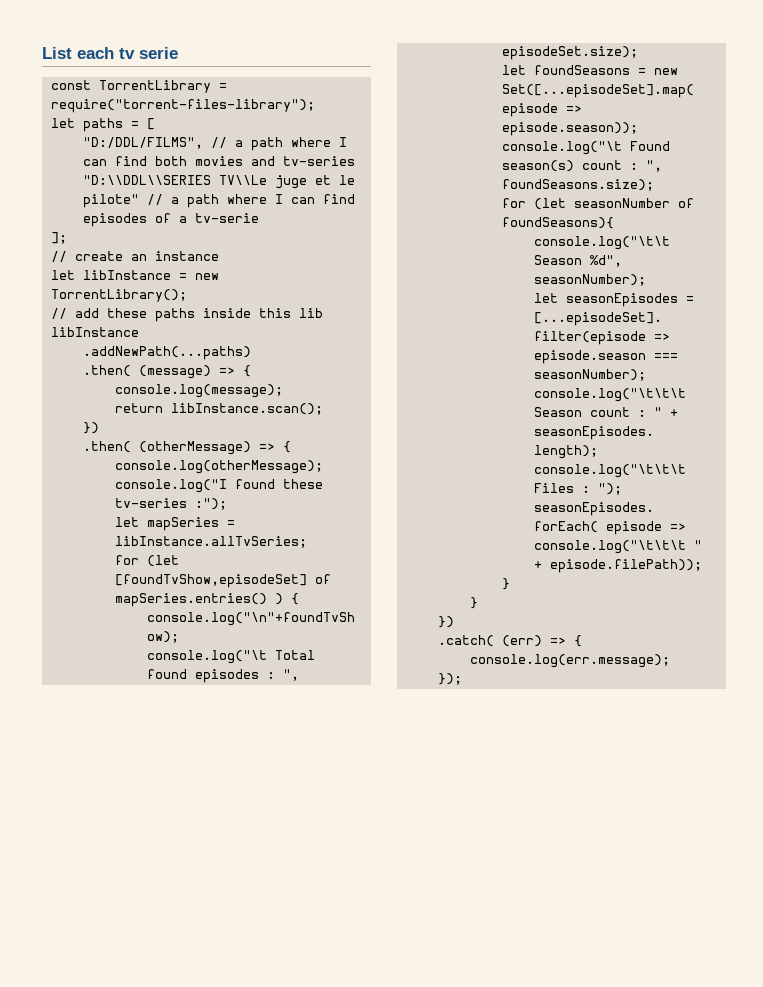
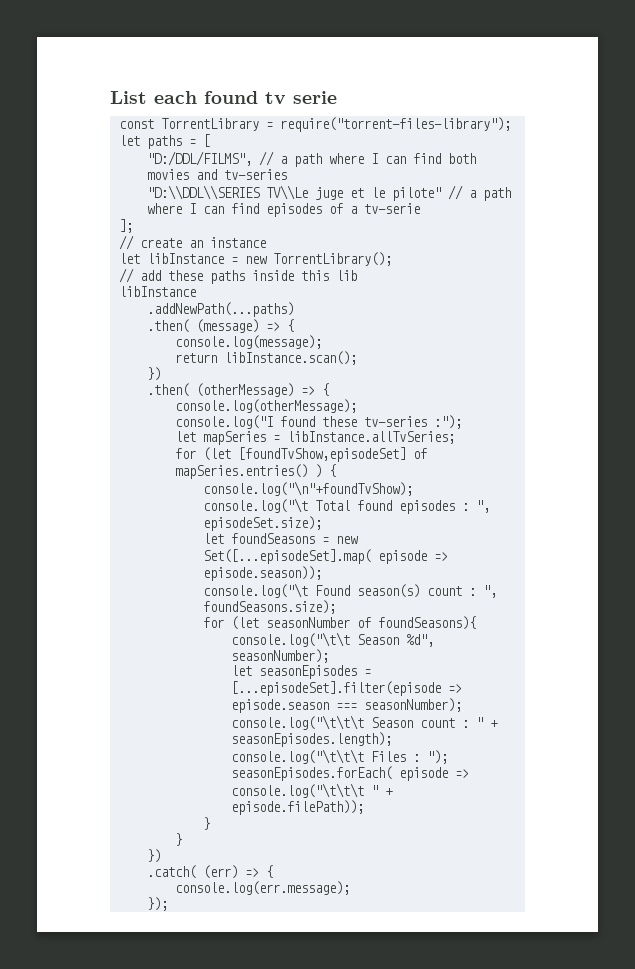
- List each tv serie
+ List each found tv serie

